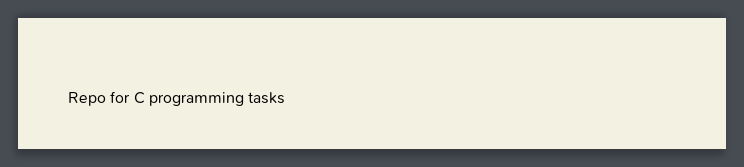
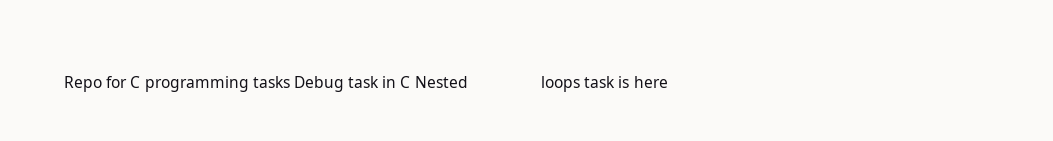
- Repo for C programming tasks
+ Repo for C programming tasks Debug task in C Nested loops task is here

